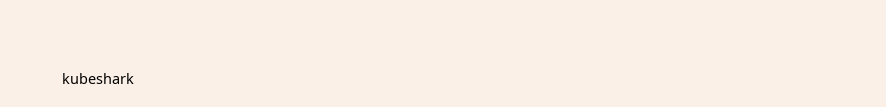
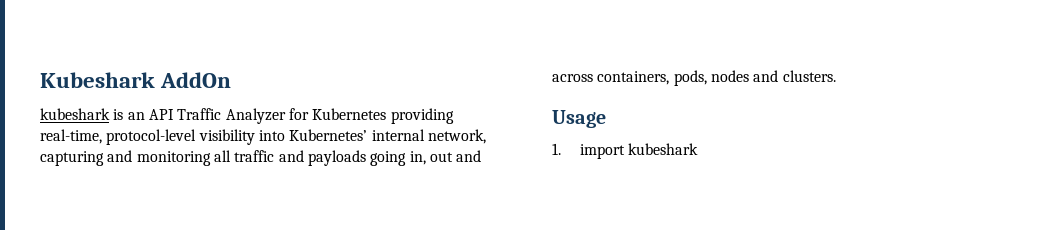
- kubeshark
+ Kubeshark AddOn
+ kubeshark is an API Traffic Analyzer for Kubernetes providing real-time, protocol-level visibility into Kubernetes’ internal network, capturing and monitoring all traffic and payloads going in, out and across containers, pods, nodes and clusters.
+ Usage
+ 1. import kubeshark

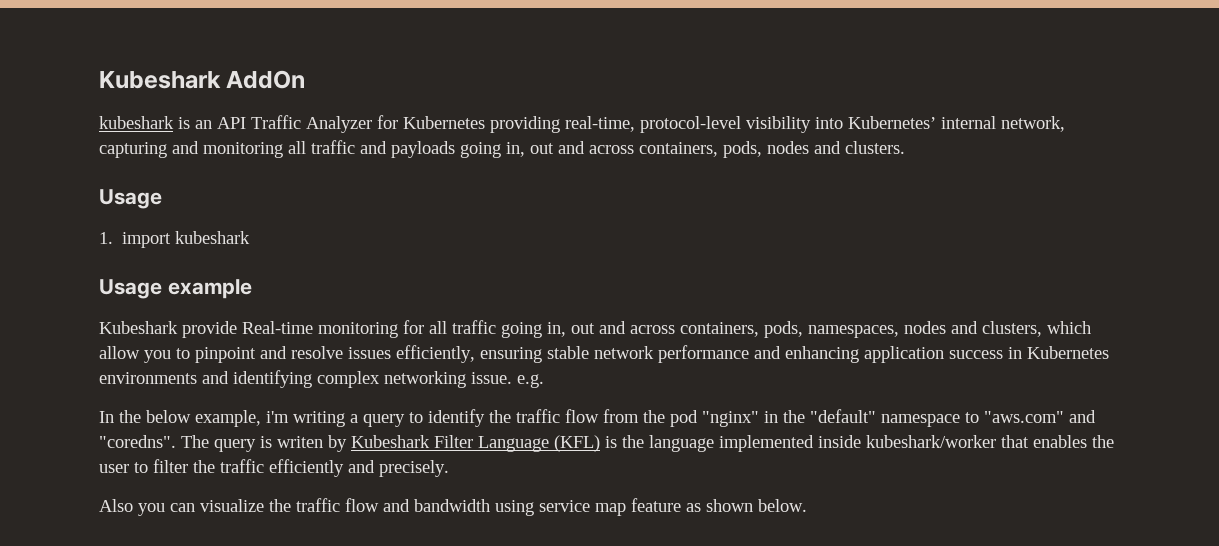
+ Usage example
+ Kubeshark provide Real-time monitoring for all traffic going in, out and across containers, pods, namespaces, nodes and clusters, which allow you to pinpoint and resolve issues efficiently, ensuring stable network performance and enhancing application success in Kubernetes environments and identifying complex networking issue. e.g.
+ In the below example, i'm writing a query to identify the traffic flow from the pod "nginx" in the "default" namespace to "aws.com" and "coredns". The query is writen by Kubeshark Filter Language (KFL) is the language implemented inside kubeshark/worker that enables the user to filter the traffic efficiently and precisely.
+ Also you can visualize the traffic flow and bandwidth using service map feature as shown below.

